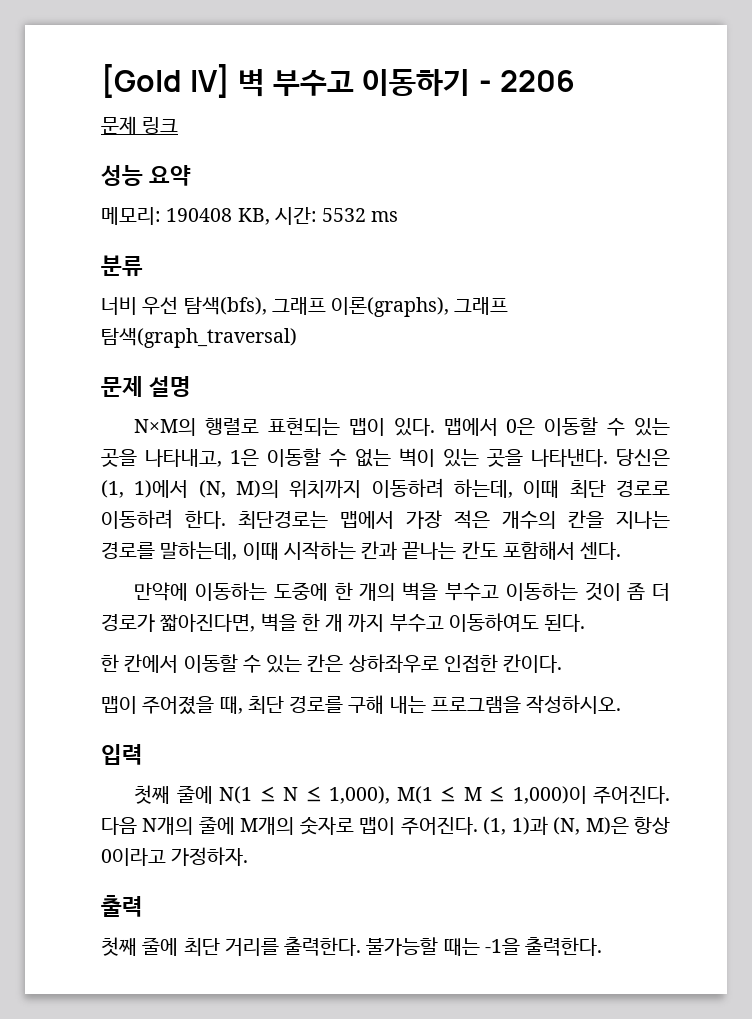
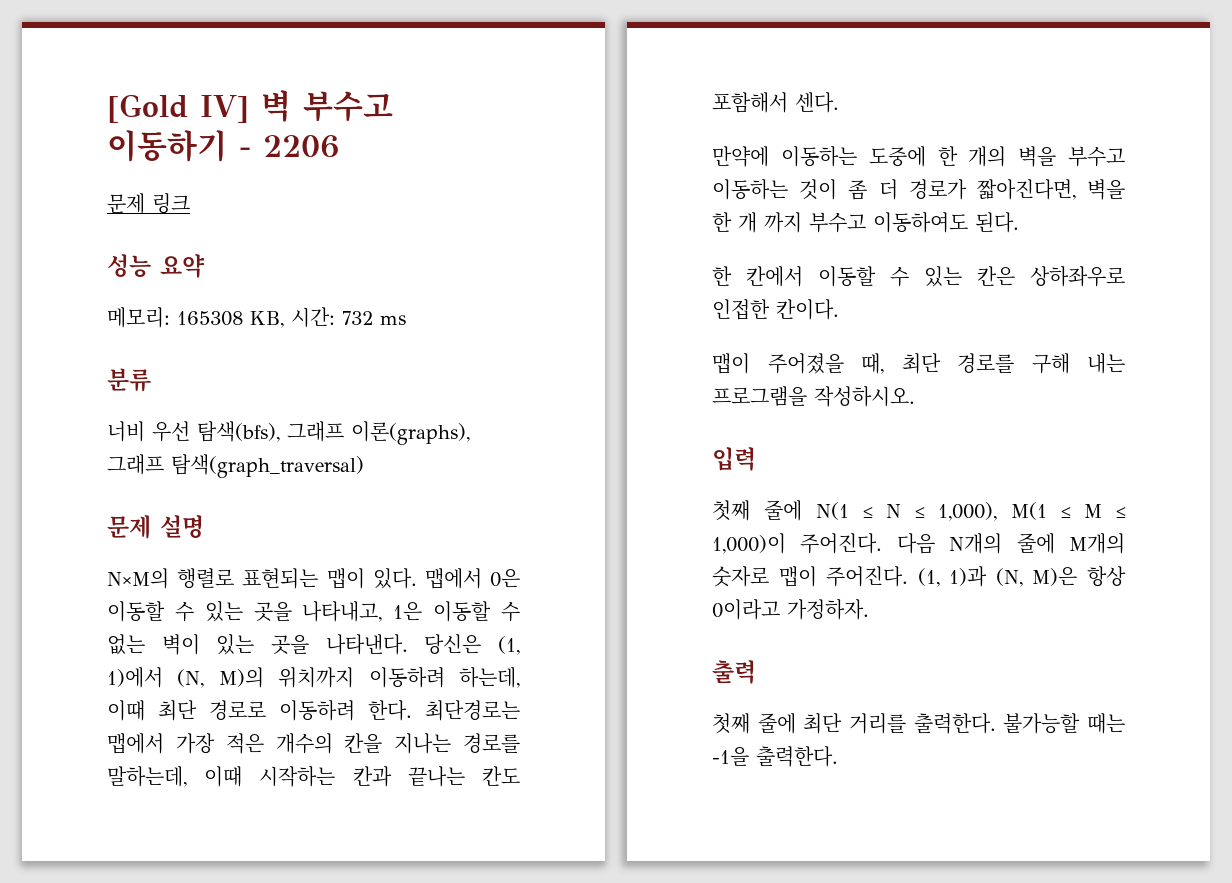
- 메모리: 190408 KB, 시간: 5532 ms
+ 메모리: 165308 KB, 시간: 732 ms

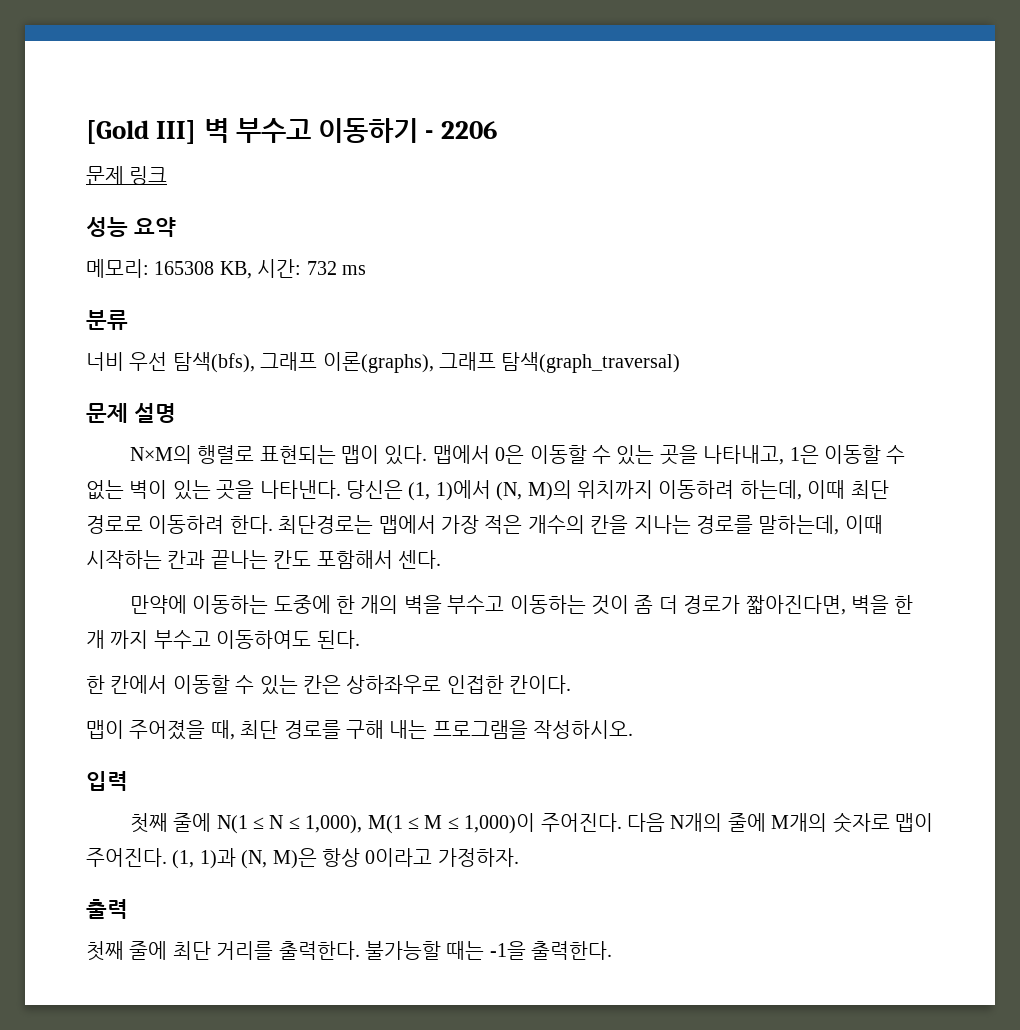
- [Gold IV] 벽 부수고 이동하기 - 2206
+ [Gold III] 벽 부수고 이동하기 - 2206

